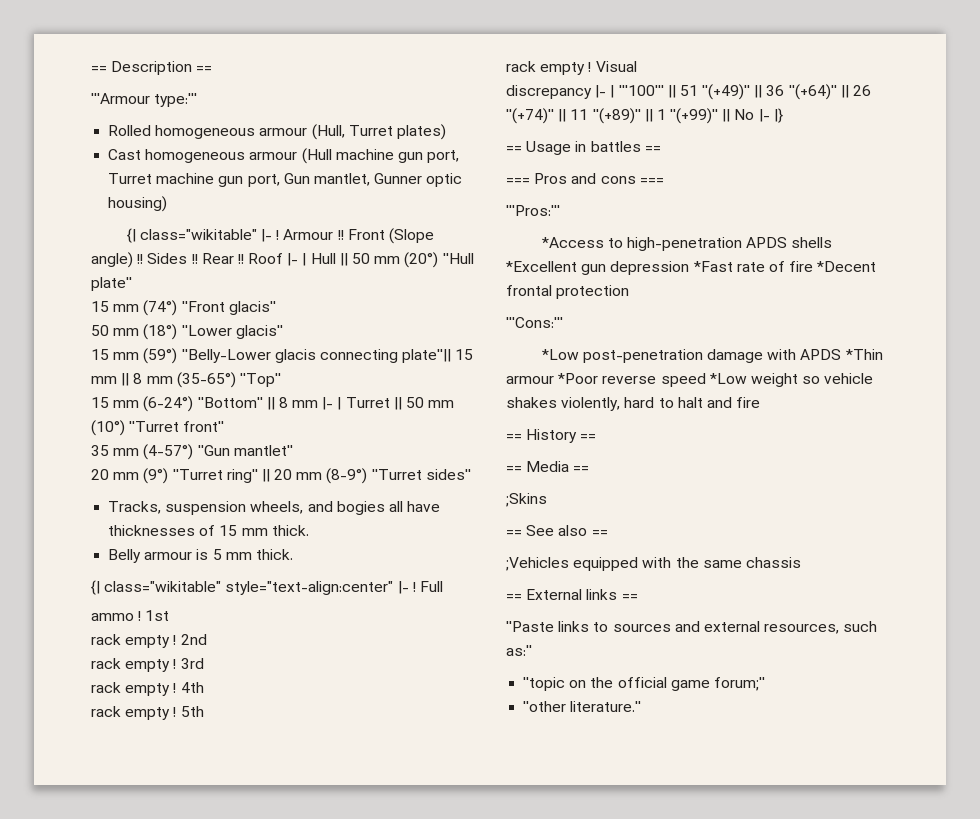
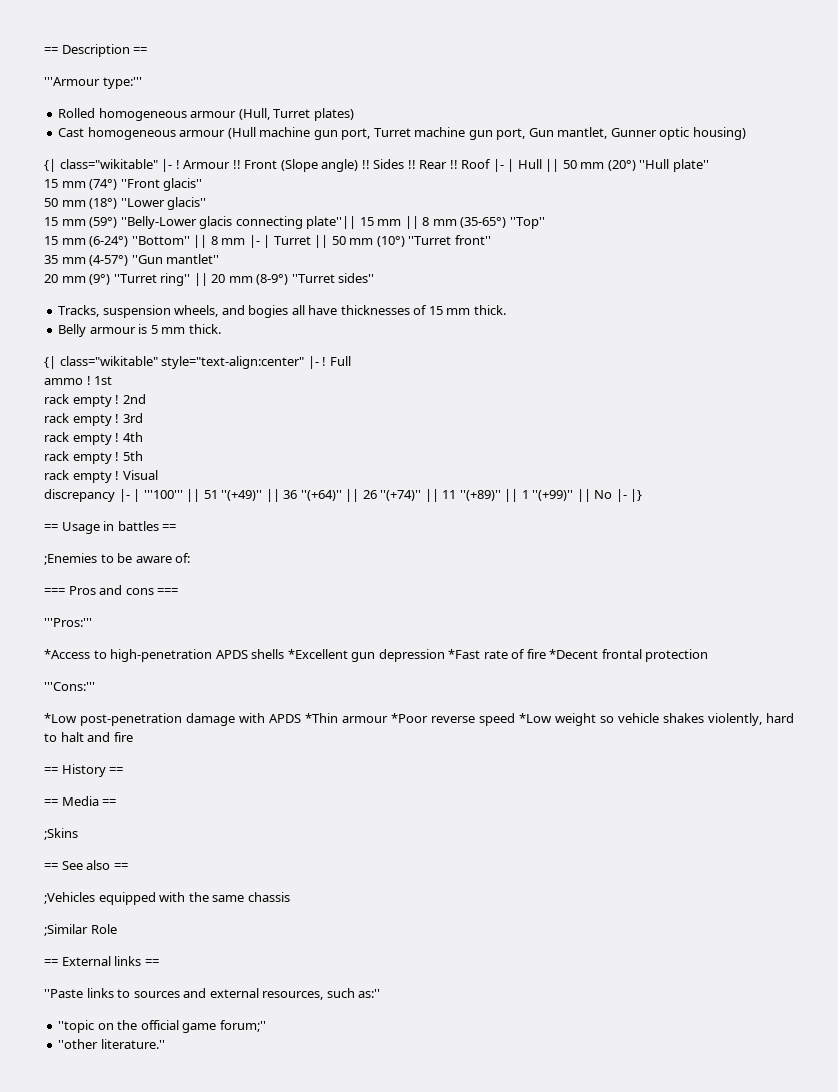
+ ;Enemies to be aware of:
+ ;Similar Role

